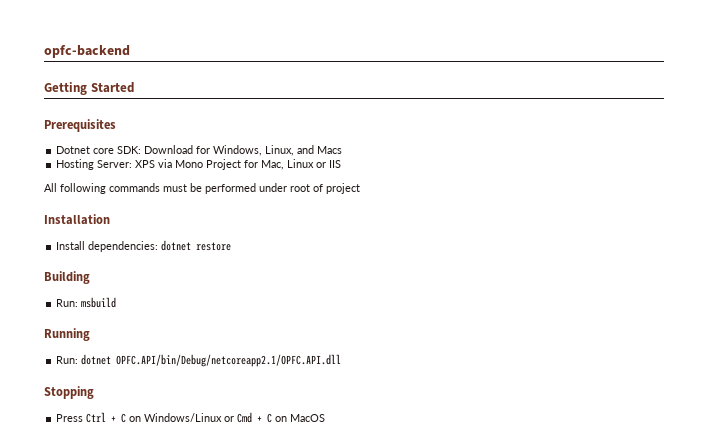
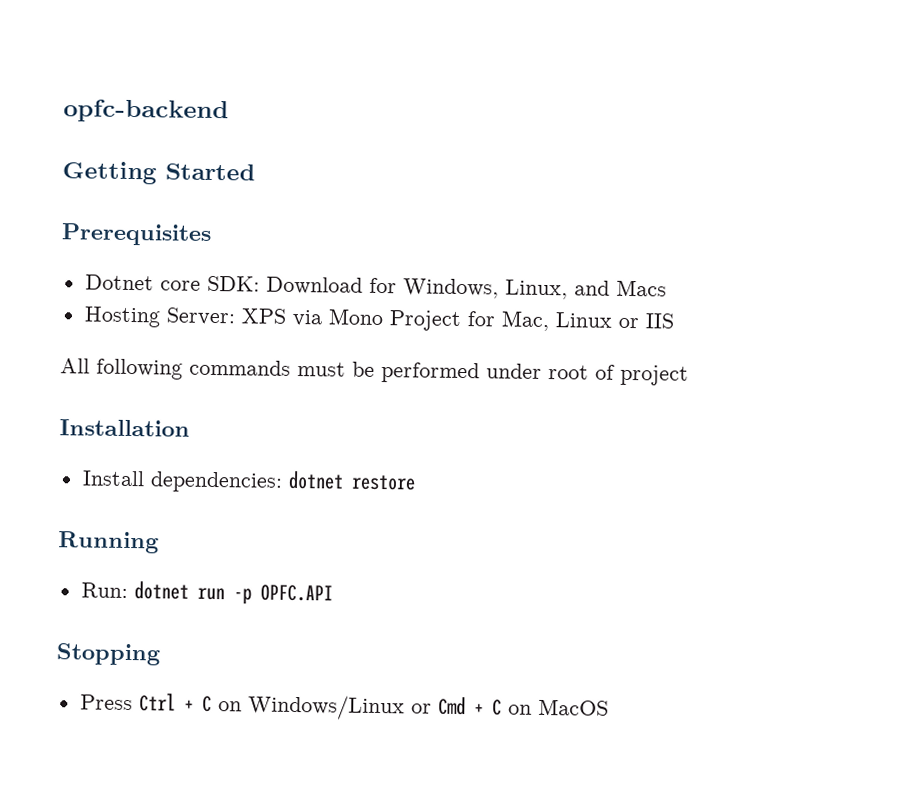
- Building
- Run: msbuild
- Run: dotnet OPFC.API/bin/Debug/netcoreapp2.1/OPFC.API.dll
+ Run: dotnet run -p OPFC.API

